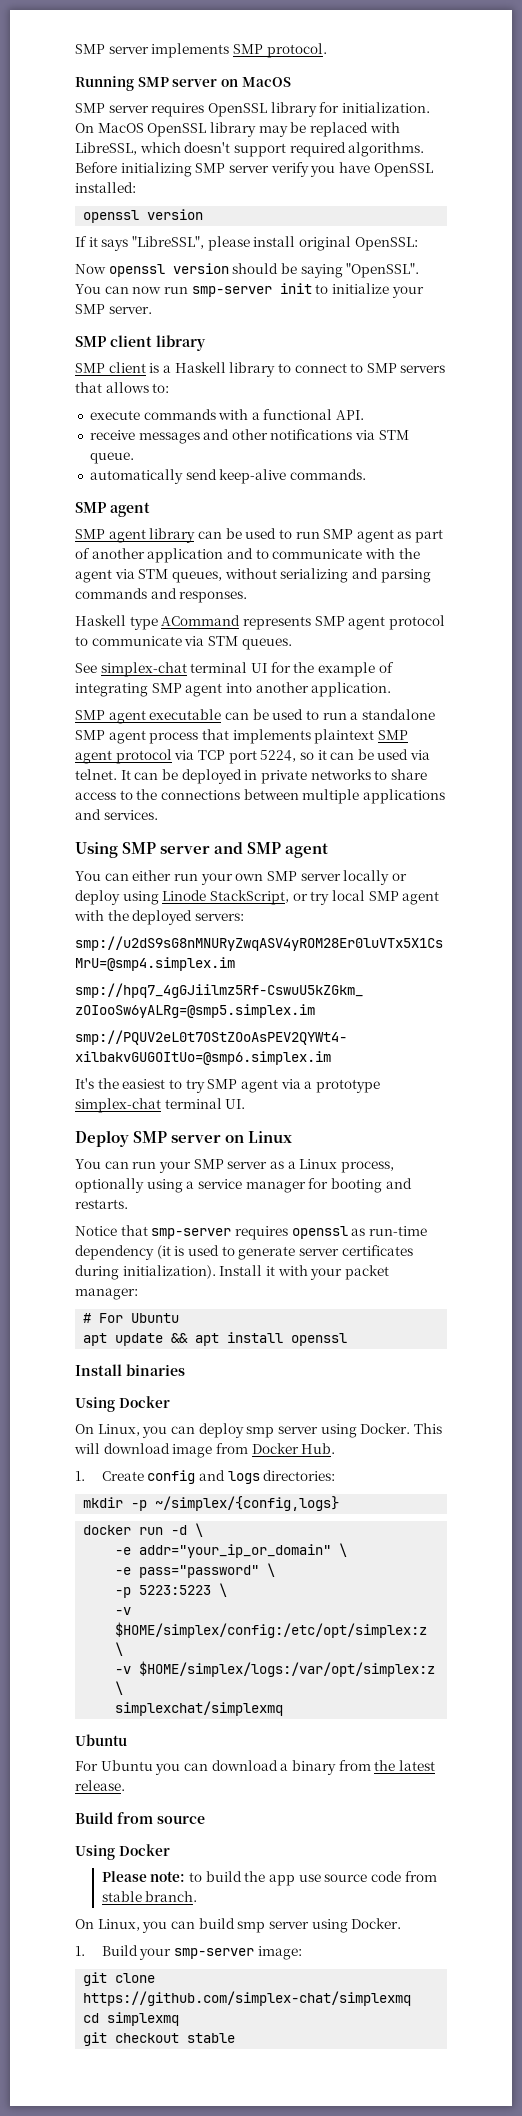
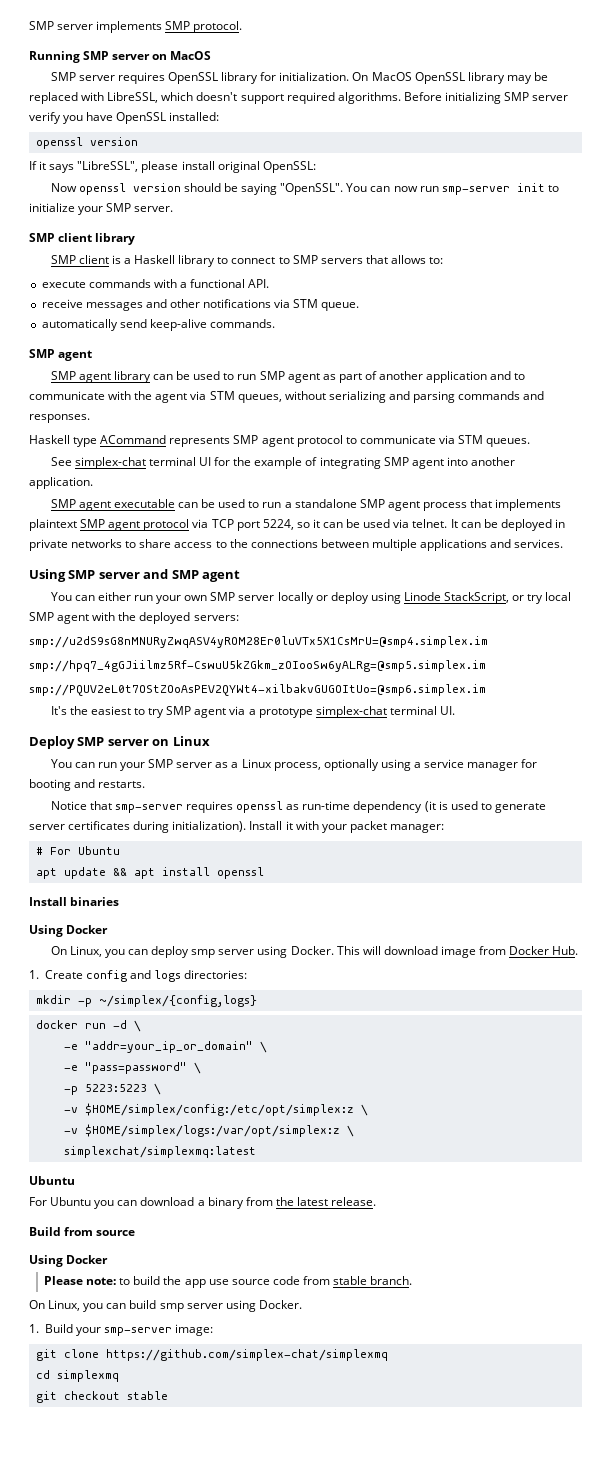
- -e addr="your_ip_or_domain" \
- -e pass="password" \
+ -e "addr=your_ip_or_domain" \
+ -e "pass=password" \
- simplexchat/simplexmq
+ simplexchat/simplexmq:latest

